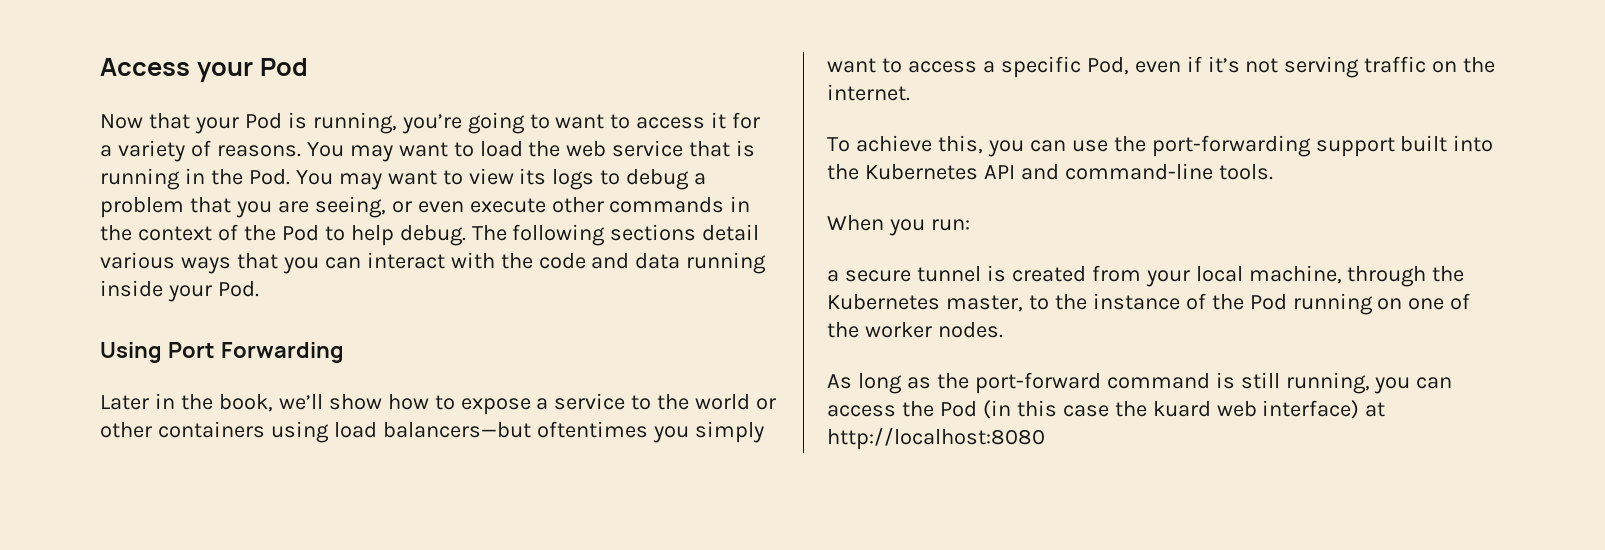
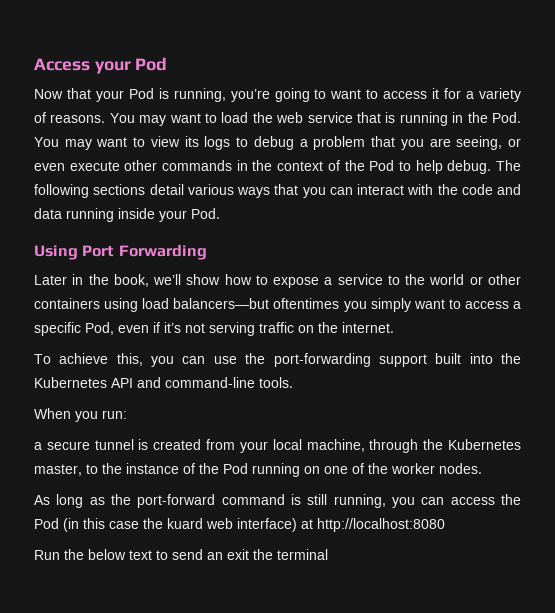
+ Run the below text to send an exit the terminal

